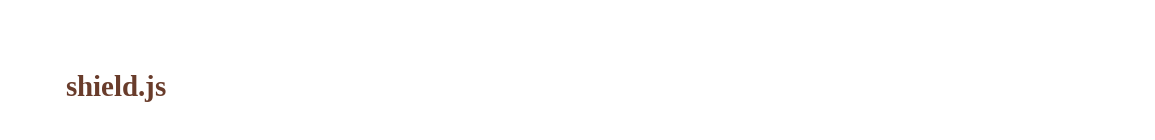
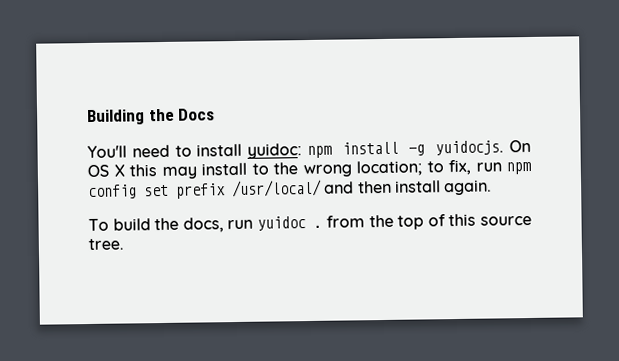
- shield.js
+ Building the Docs
+ You'll need to install yuidoc: npm install -g yuidocjs. On OS X this may install to the wrong location; to fix, run npm config set prefix /usr/local/ and then install again.
+ To build the docs, run yuidoc . from the top of this source tree.

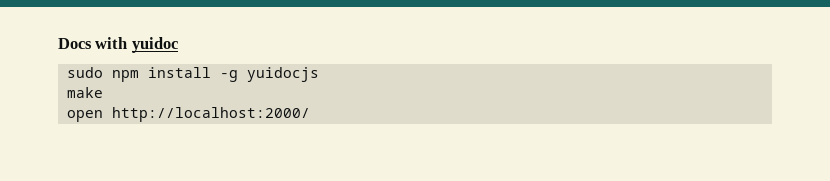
- Building the Docs
- You'll need to install yuidoc: npm install -g yuidocjs. On OS X this may install to the wrong location; to fix, run npm config set prefix /usr/local/ and then install again.
- To build the docs, run yuidoc . from the top of this source tree.
+ Docs with yuidoc
+ sudo npm install -g yuidocjs
+ make
+ open http://localhost:2000/

